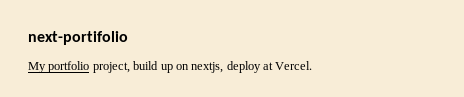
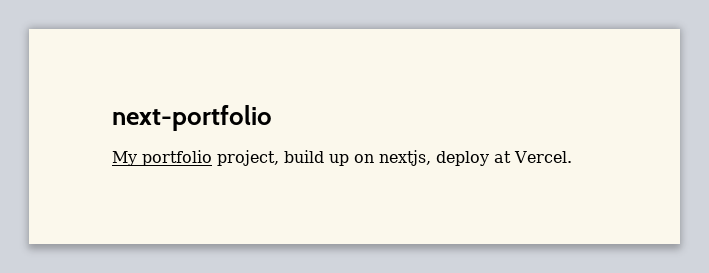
- next-portifolio
+ next-portfolio

